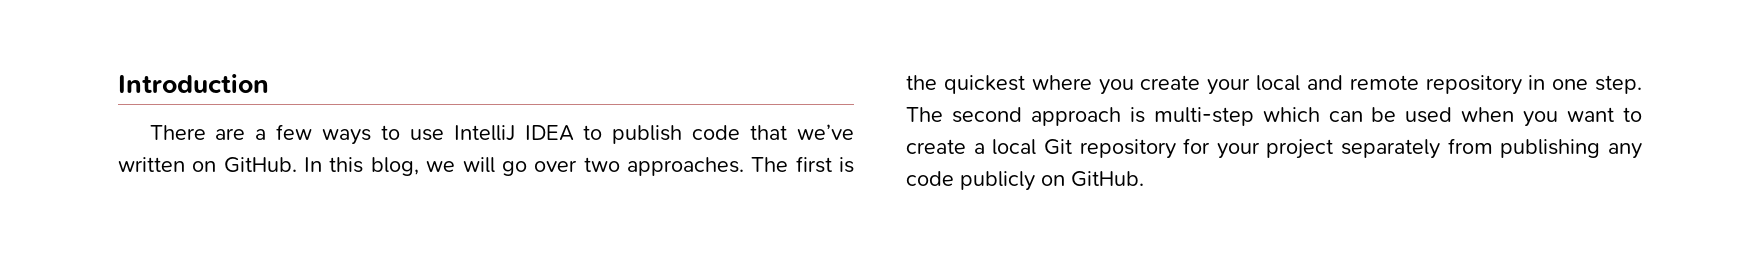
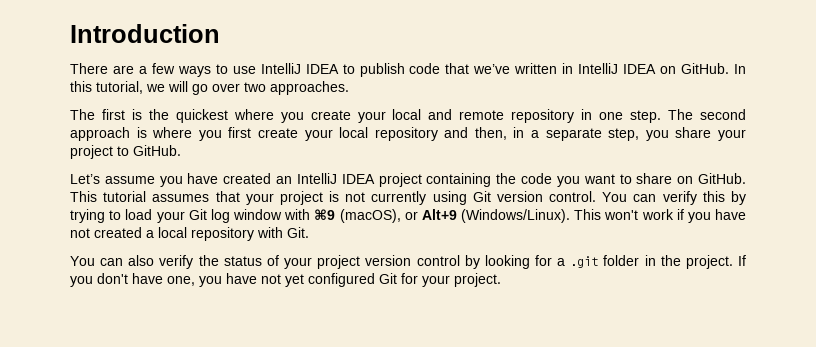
- There are a few ways to use IntelliJ IDEA to publish code that we’ve written on GitHub.
+ There are a few ways to use IntelliJ IDEA to publish code that we’ve written in IntelliJ IDEA on GitHub.
- In this blog, we will go over two approaches. The first is the quickest where you create your local and remote repository in one step.
+ In this tutorial, we will go over two approaches.
+ The first is the quickest where you create your local and remote repository in one step.
- The second approach is multi-step which can be used when you want to create a local Git repository for your project separately from publishing any code publicly on GitHub.
+ The second approach is where you first create your local repository and then, in a separate step, you share your project to GitHub.
+ Let’s assume you have created an IntelliJ IDEA project containing the code you want to share on GitHub. This tutorial assumes that your project is not currently using Git version control. You can verify this by trying to load your Git log window with ⌘9 (macOS), or Alt+9 (Windows/Linux). This won't work if you have not created a local repository with Git.
+ You can also verify the status of your project version control by looking for a .git folder in the project. If you don't have one, you have not yet configured Git for your project.

